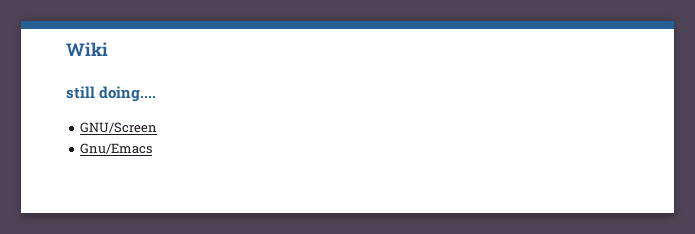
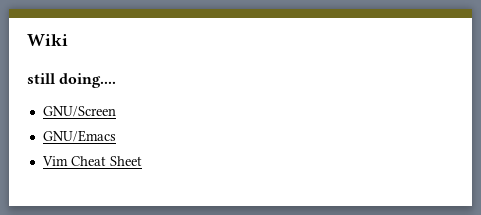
- Gnu/Emacs
+ GNU/Emacs
+ Vim Cheat Sheet

